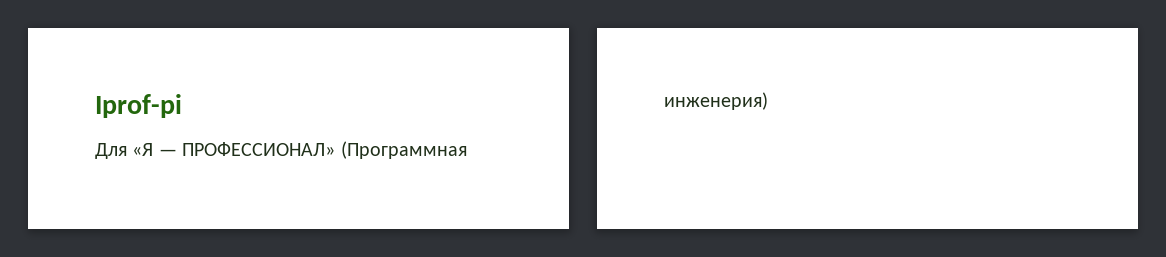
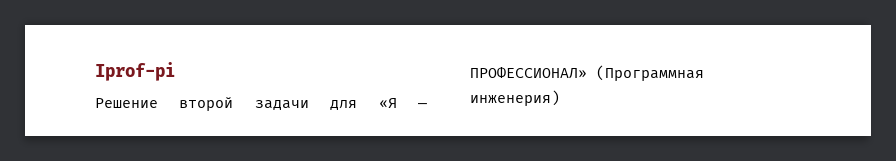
- Для «Я — ПРОФЕССИОНАЛ» (Программная инженерия)
+ Решение второй задачи для «Я — ПРОФЕССИОНАЛ» (Программная инженерия)

